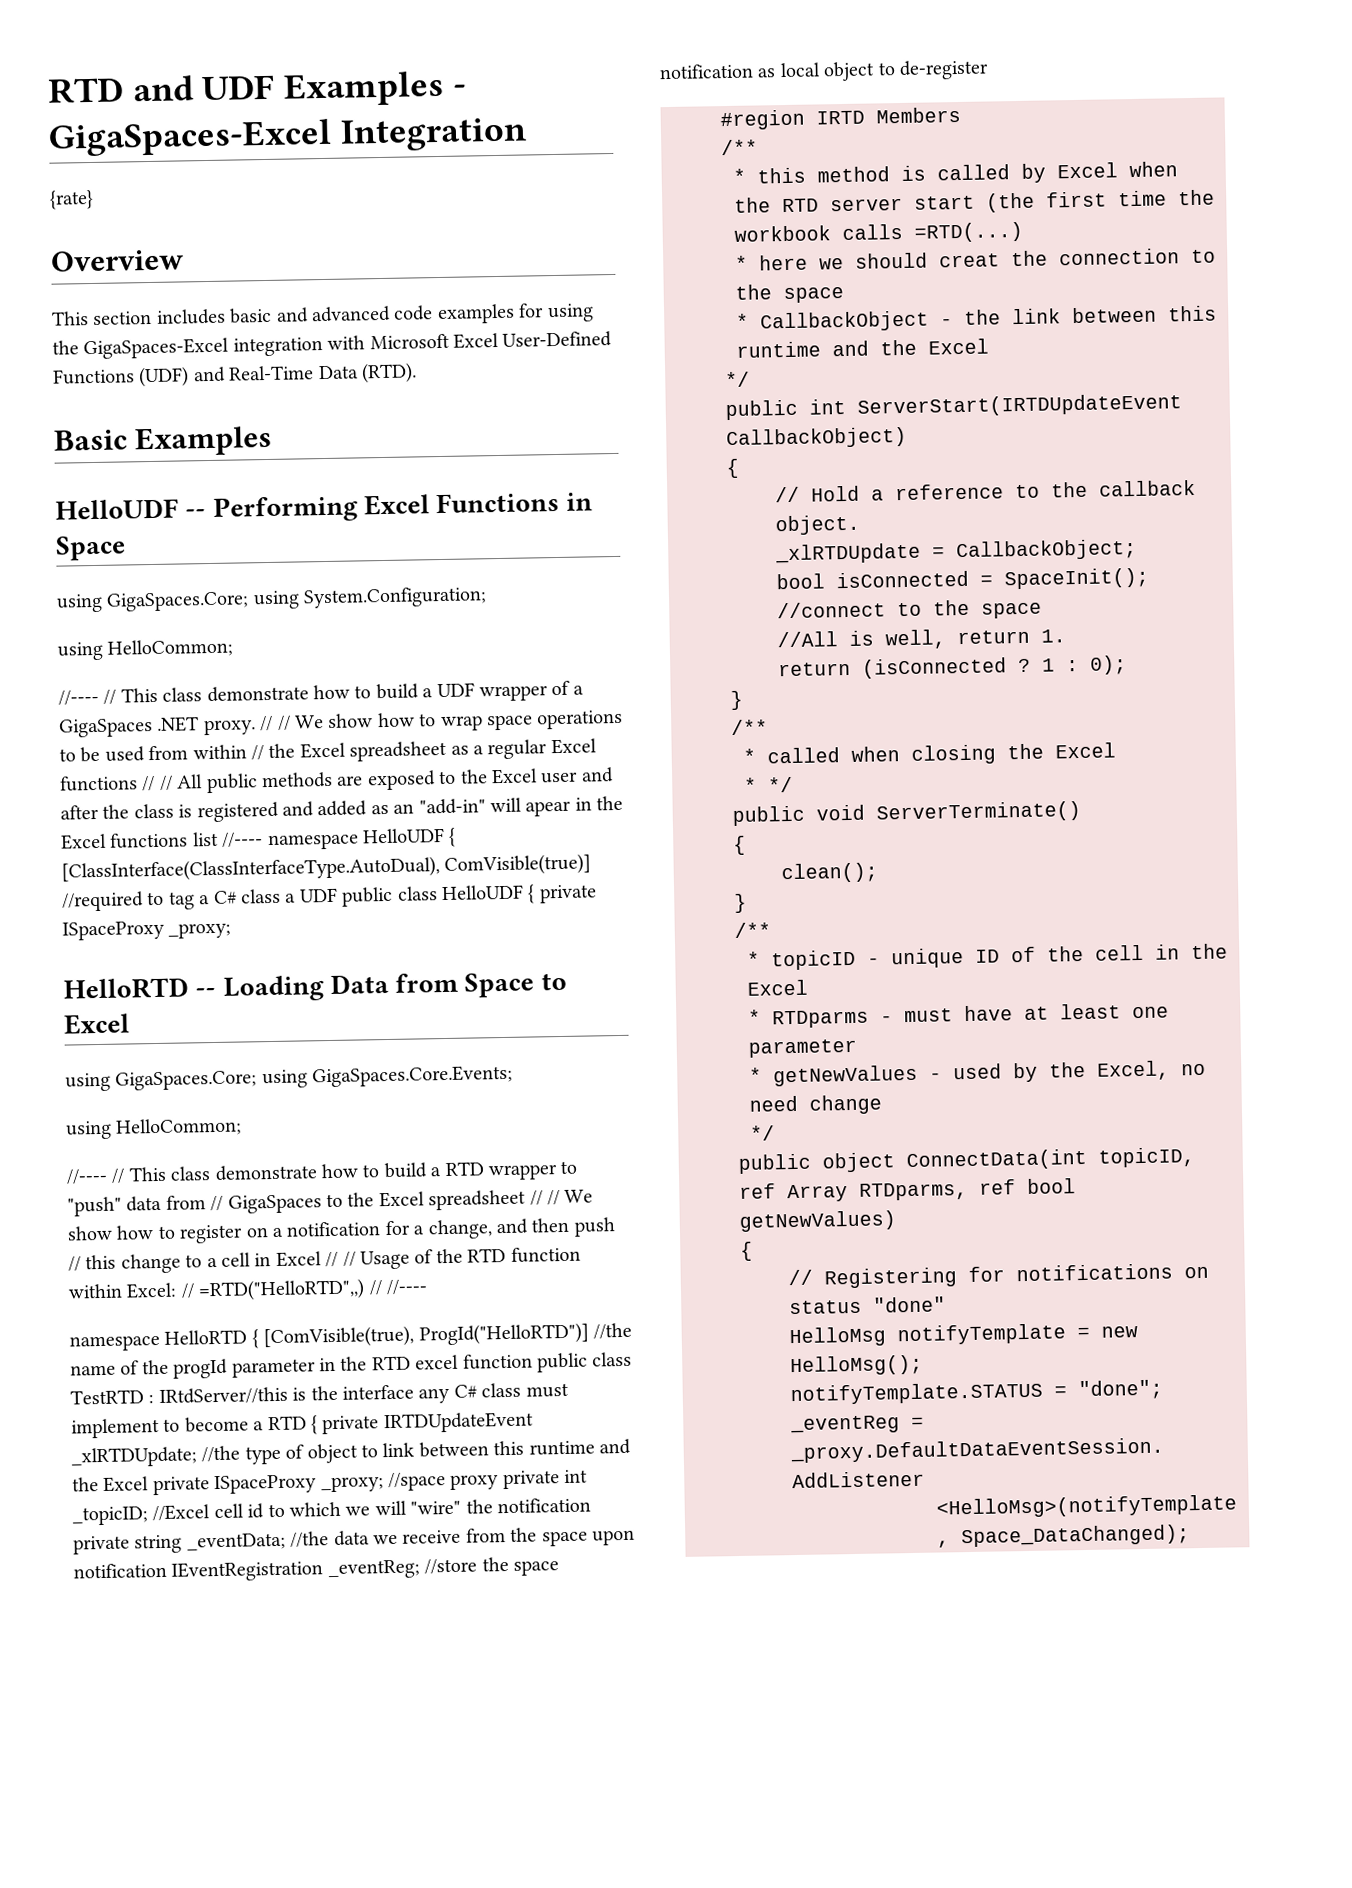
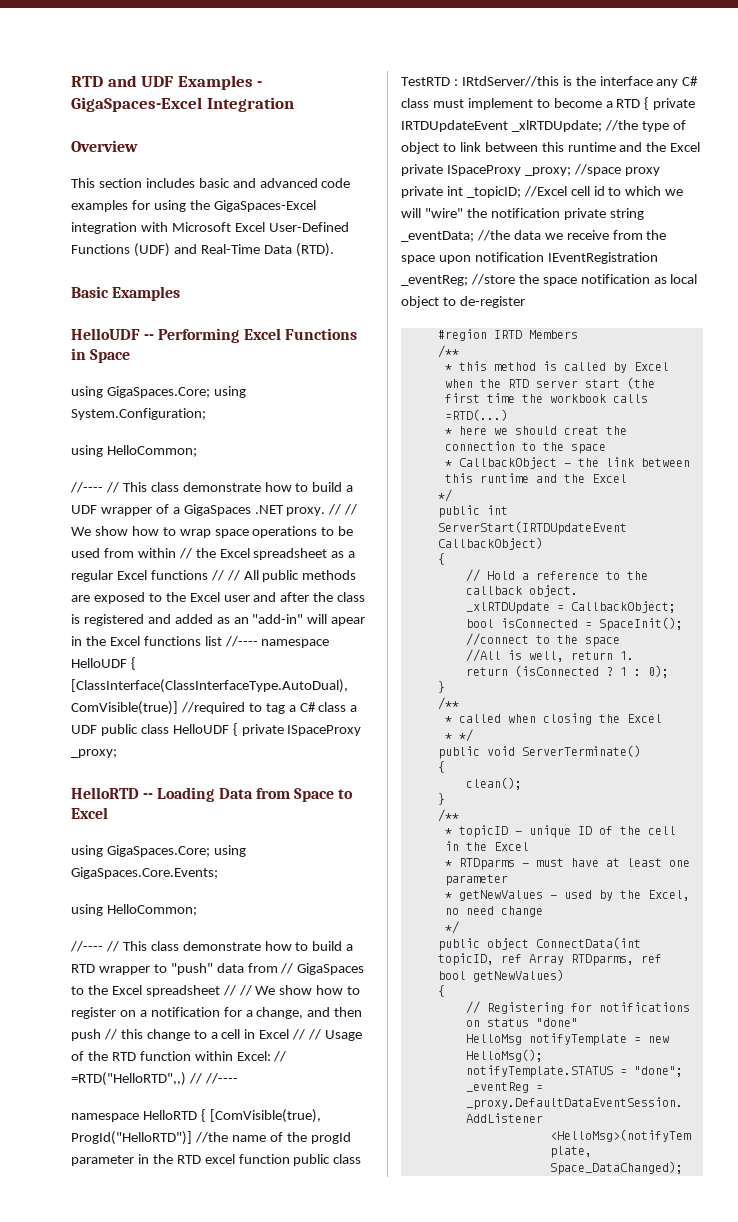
- {rate}

